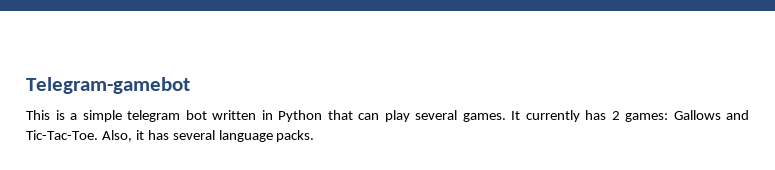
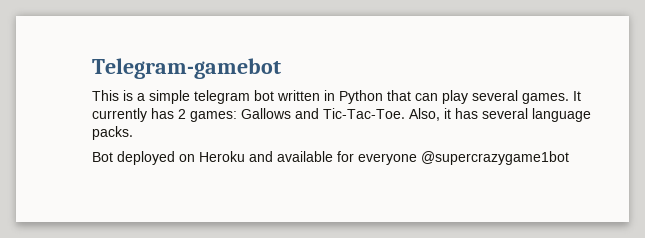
+ Bot deployed on Heroku and available for everyone @supercrazygame1bot

